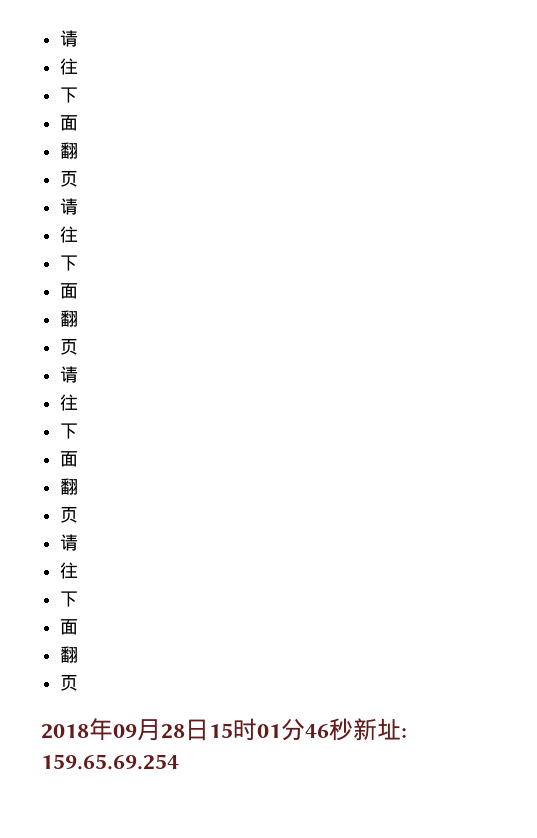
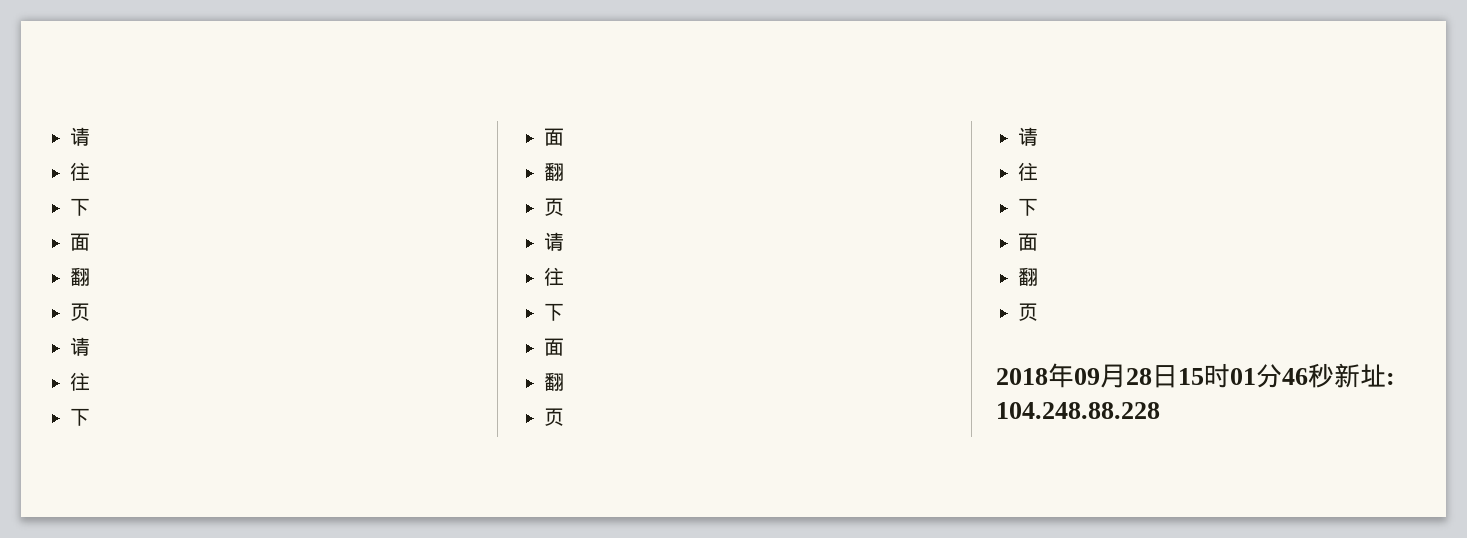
- 2018年09月28日15时01分46秒新址: 159.65.69.254
+ 2018年09月28日15时01分46秒新址: 104.248.88.228

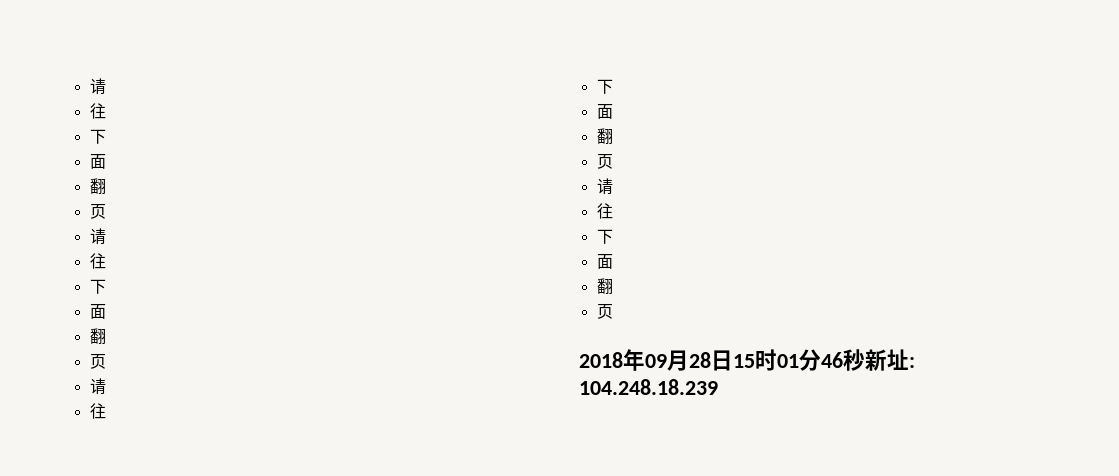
- 2018年09月28日15时01分46秒新址: 104.248.88.228
+ 2018年09月28日15时01分46秒新址: 104.248.18.239

